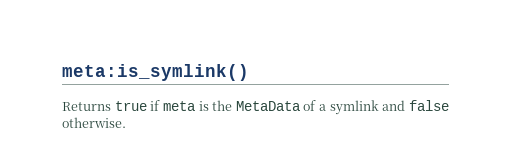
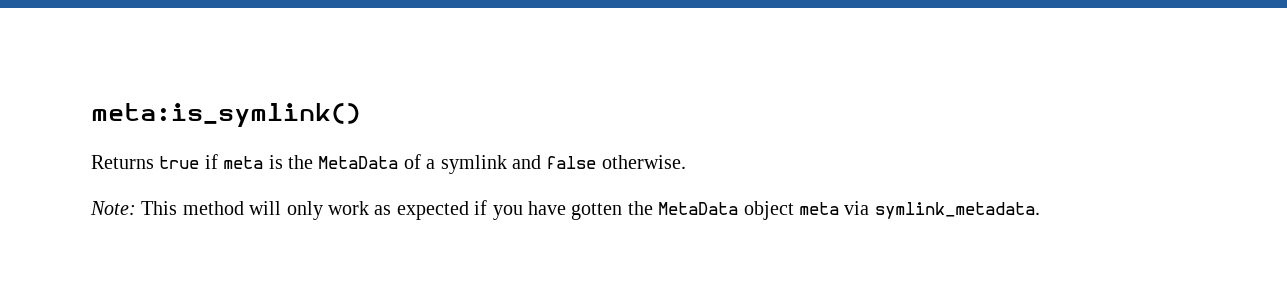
+ Note: This method will only work as expected if you have gotten the MetaData object meta via symlink_metadata.

